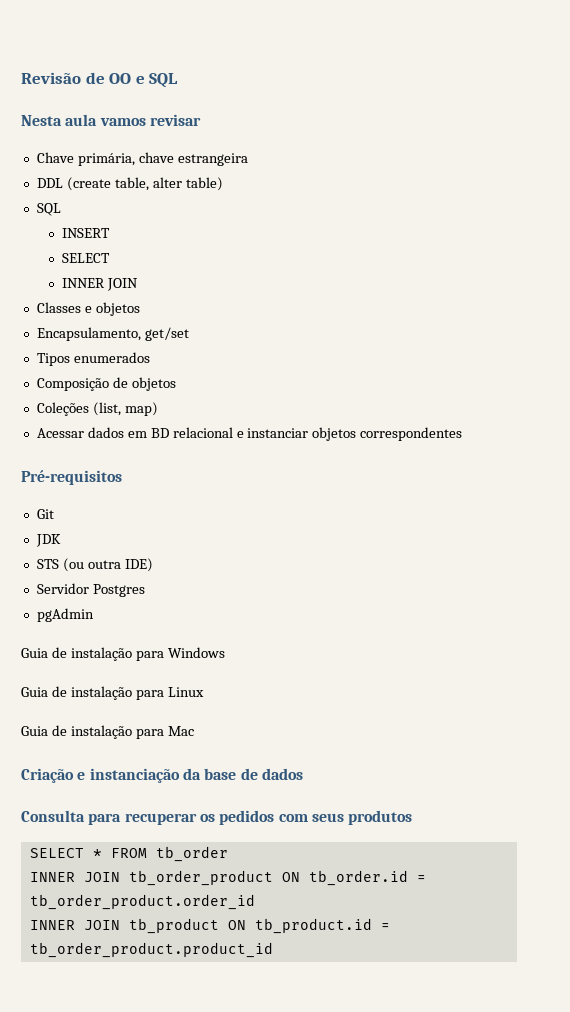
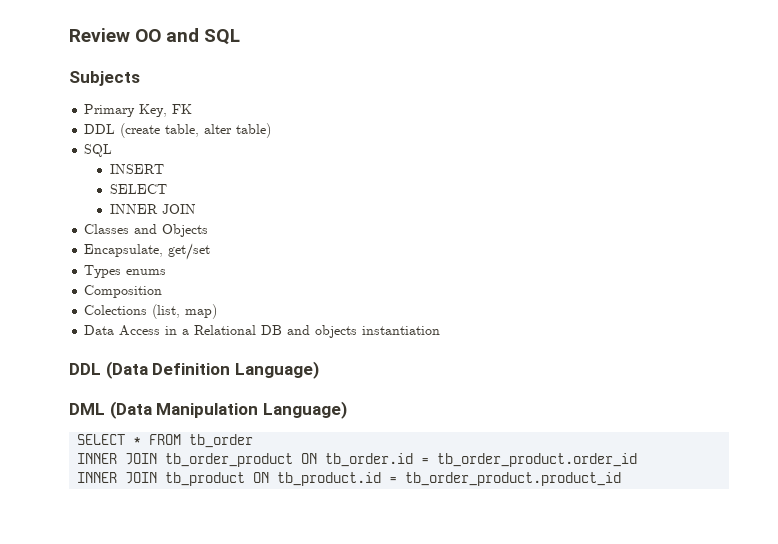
- Revisão de OO e SQL
- Nesta aula vamos revisar
- Chave primária, chave estrangeira
+ Review OO and SQL
+ Subjects
+ Primary Key, FK
- Classes e objetos
- Encapsulamento, get/set
- Tipos enumerados
- Composição de objetos
- Coleções (list, map)
- Acessar dados em BD relacional e instanciar objetos correspondentes
- Pré-requisitos
- Git
- JDK
- STS (ou outra IDE)
- Servidor Postgres
- pgAdmin
- Guia de instalação para Windows
- Guia de instalação para Linux
- Guia de instalação para Mac
- Criação e instanciação da base de dados
- Consulta para recuperar os pedidos com seus produtos
+ Classes and Objects
+ Encapsulate, get/set
+ Types enums
+ Composition
+ Colections (list, map)
+ Data Access in a Relational DB and objects instantiation
+ DDL (Data Definition Language)
+ DML (Data Manipulation Language)

